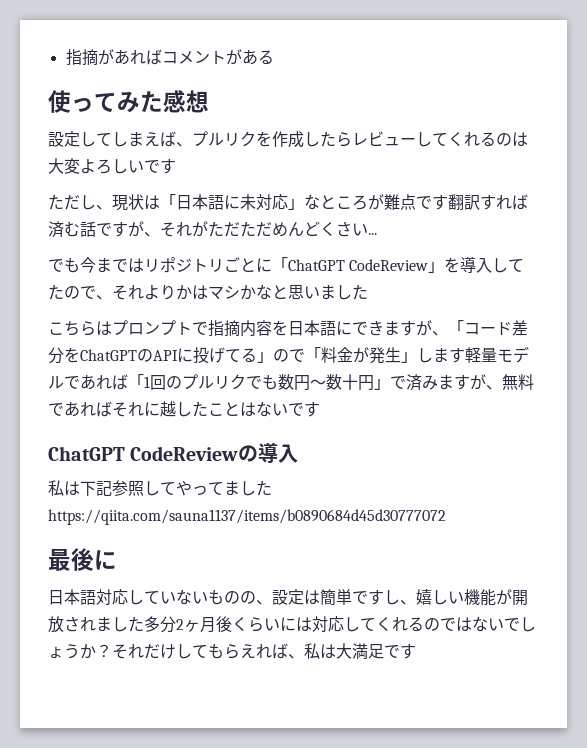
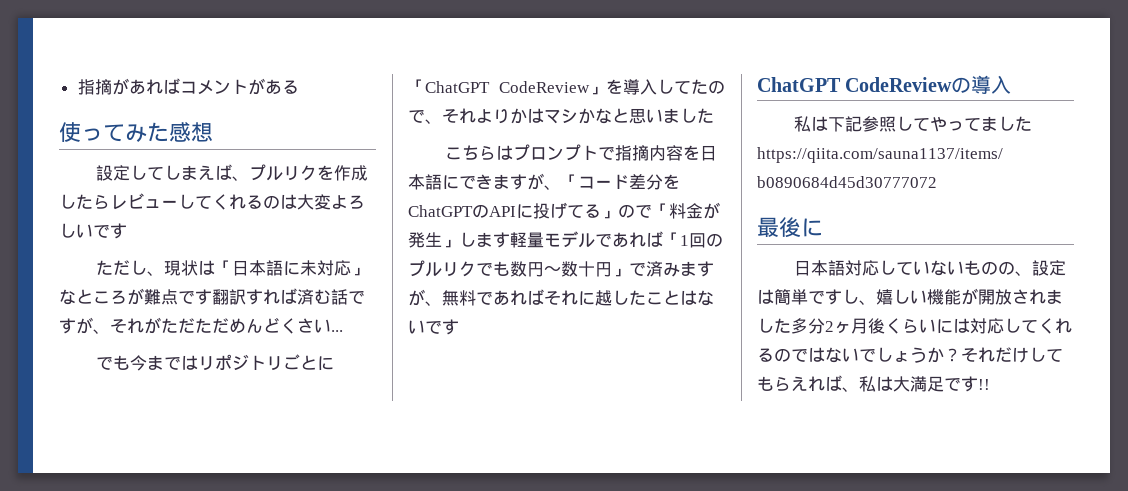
- それだけしてもらえれば、私は大満足です
+ それだけしてもらえれば、私は大満足です!!

